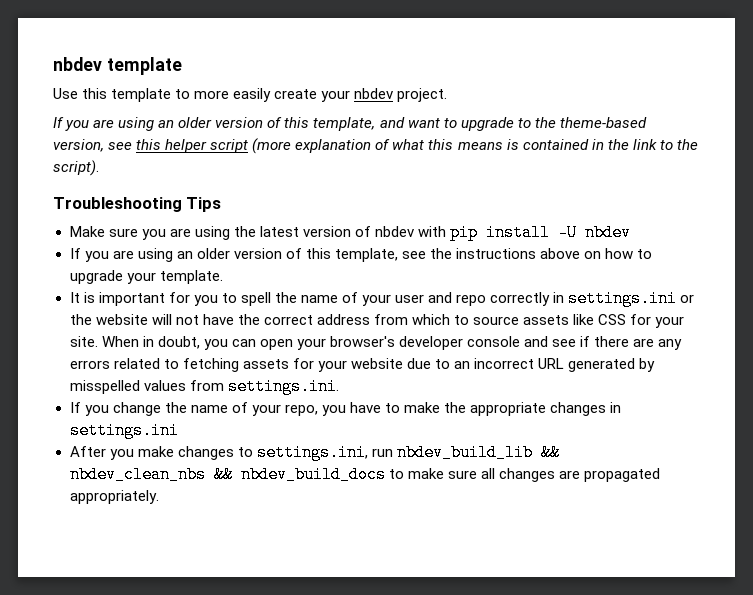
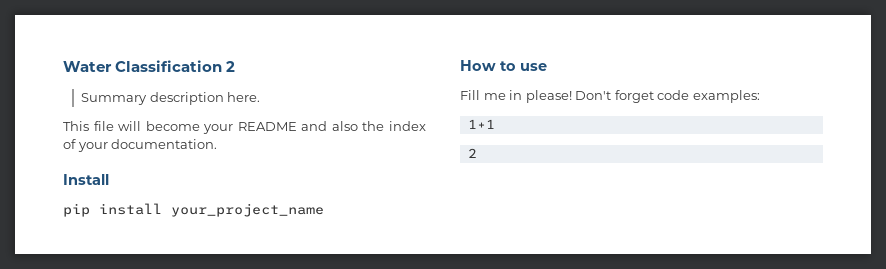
- nbdev template
- Use this template to more easily create your nbdev project.
- If you are using an older version of this template, and want to upgrade to the theme-based version, see this helper script (more explanation of what this means is contained in the link to the script).
- Troubleshooting Tips
- Make sure you are using the latest version of nbdev with pip install -U nbdev
- If you are using an older version of this template, see the instructions above on how to upgrade your template.
- It is important for you to spell the name of your user and repo correctly in settings.ini or the website will not have the correct address from which to source assets like CSS for your site. When in doubt, you can open your browser's developer console and see if there are any errors related to fetching assets for your website due to an incorrect URL generated by misspelled values from settings.ini.
- If you change the name of your repo, you have to make the appropriate changes in settings.ini
- After you make changes to settings.ini, run nbdev_build_lib && nbdev_clean_nbs && nbdev_build_docs to make sure all changes are propagated appropriately.
+ Water Classification 2
+ Summary description here.
+ This file will become your README and also the index of your documentation.
+ Install
+ pip install your_project_name
+ How to use
+ Fill me in please! Don't forget code examples:
+ 1+1
+ 2

